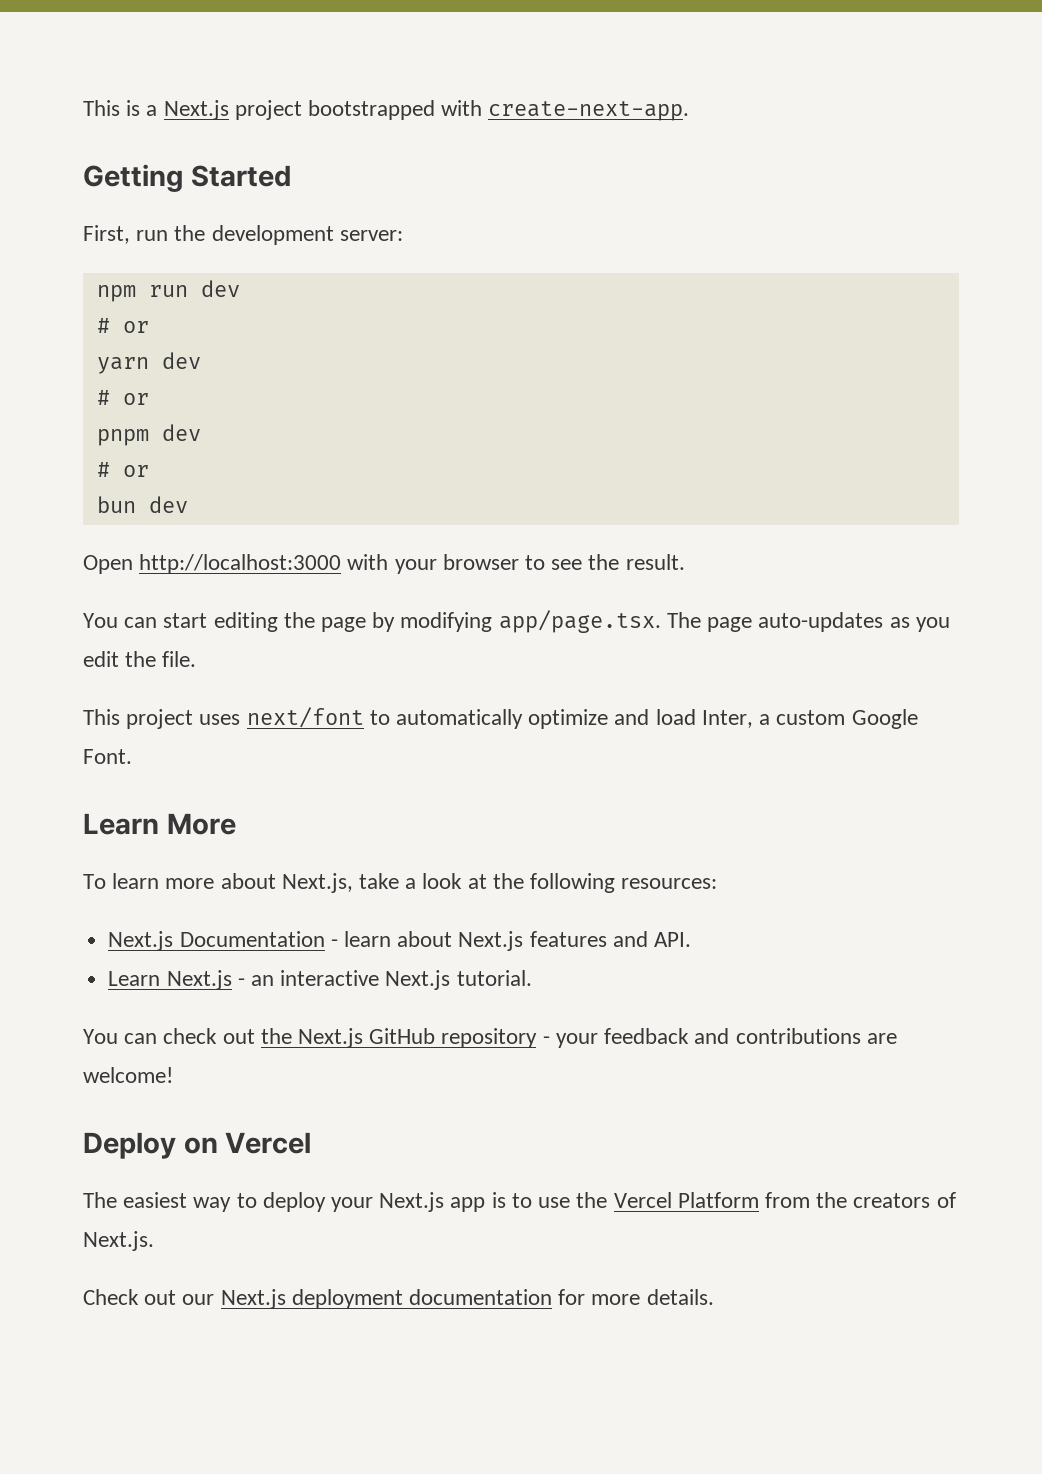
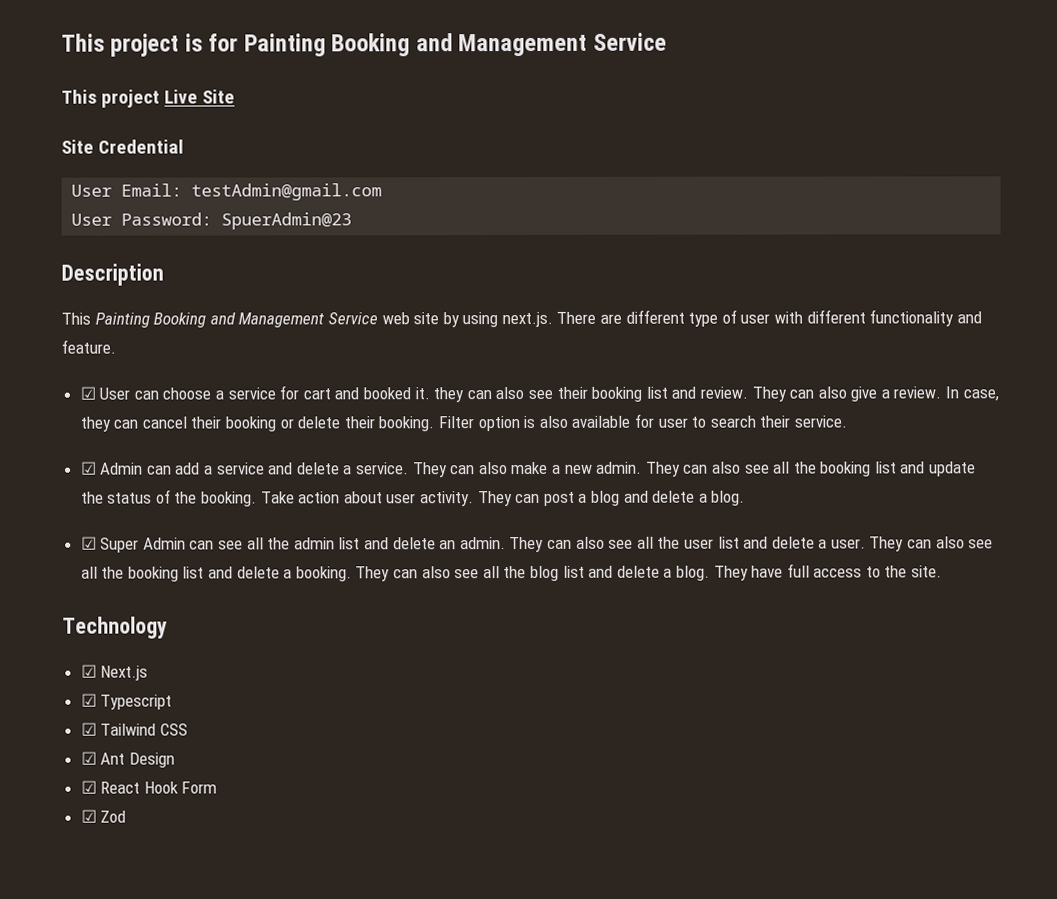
- This is a Next.js project bootstrapped with create-next-app.
- Getting Started
- First, run the development server:
- npm run dev
- # or
- yarn dev
- # or
- pnpm dev
- # or
- bun dev
- Open http://localhost:3000 with your browser to see the result.
- You can start editing the page by modifying app/page.tsx. The page auto-updates as you edit the file.
- This project uses next/font to automatically optimize and load Inter, a custom Google Font.
- Learn More
- To learn more about Next.js, take a look at the following resources:
- Next.js Documentation - learn about Next.js features and API.
- Learn Next.js - an interactive Next.js tutorial.
- You can check out the Next.js GitHub repository - your feedback and contributions are welcome!
- Deploy on Vercel
- The easiest way to deploy your Next.js app is to use the Vercel Platform from the creators of Next.js.
- Check out our Next.js deployment documentation for more details.
+ This project is for Painting Booking and Management Service
+ This project Live Site
+ Site Credential
+ User Email: testAdmin@gmail.com
+ User Password: SpuerAdmin@23
+ Description
+ This Painting Booking and Management Service web site by using next.js. There are different type of user with different functionality and feature.
+ ☑ User can choose a service for cart and booked it. they can also see their booking list and review. They can also give a review. In case, they can cancel their booking or delete their booking. Filter option is also available for user to search their service.
+ ☑ Admin can add a service and delete a service. They can also make a new admin. They can also see all the booking list and update the status of the booking. Take action about user activity. They can post a blog and delete a blog.
+ ☑ Super Admin can see all the admin list and delete an admin. They can also see all the user list and delete a user. They can also see all the booking list and delete a booking. They can also see all the blog list and delete a blog. They have full access to the site.
+ Technology
+ ☑ Next.js
+ ☑ Typescript
+ ☑ Tailwind CSS
+ ☑ Ant Design
+ ☑ React Hook Form
+ ☑ Zod

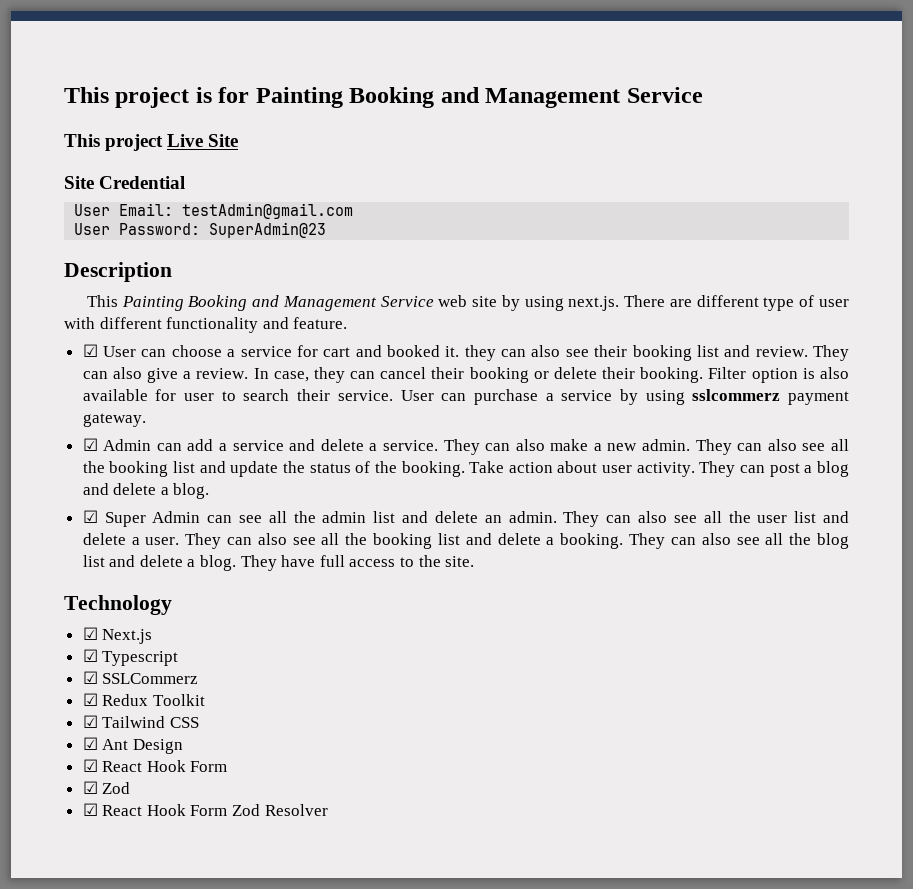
- User Password: SpuerAdmin@23
+ User Password: SuperAdmin@23
+ User can purchase a service by using sslcommerz payment gateway.
+ ☑ SSLCommerz
+ ☑ Redux Toolkit
+ ☑ React Hook Form Zod Resolver

